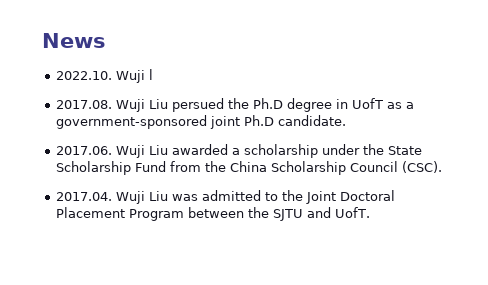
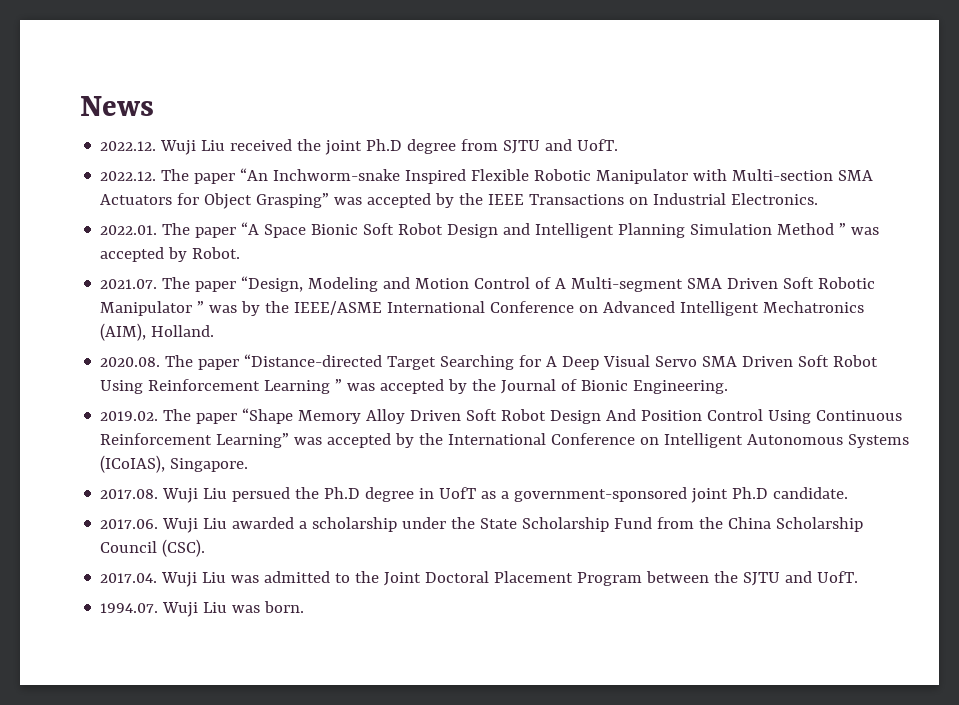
- 2022.10. Wuji l
+ 2022.12. Wuji Liu received the joint Ph.D degree from SJTU and UofT.
+ 2022.12. The paper “An Inchworm-snake Inspired Flexible Robotic Manipulator with Multi-section SMA Actuators for Object Grasping” was accepted by the IEEE Transactions on Industrial Electronics.
+ 2022.01. The paper “A Space Bionic Soft Robot Design and Intelligent Planning Simulation Method ” was accepted by Robot.
+ 2021.07. The paper “Design, Modeling and Motion Control of A Multi-segment SMA Driven Soft Robotic Manipulator ” was by the IEEE/ASME International Conference on Advanced Intelligent Mechatronics (AIM), Holland.
+ 2020.08. The paper “Distance-directed Target Searching for A Deep Visual Servo SMA Driven Soft Robot Using Reinforcement Learning ” was accepted by the Journal of Bionic Engineering.
+ 2019.02. The paper “Shape Memory Alloy Driven Soft Robot Design And Position Control Using Continuous Reinforcement Learning” was accepted by the International Conference on Intelligent Autonomous Systems (ICoIAS), Singapore.
+ 1994.07. Wuji Liu was born.

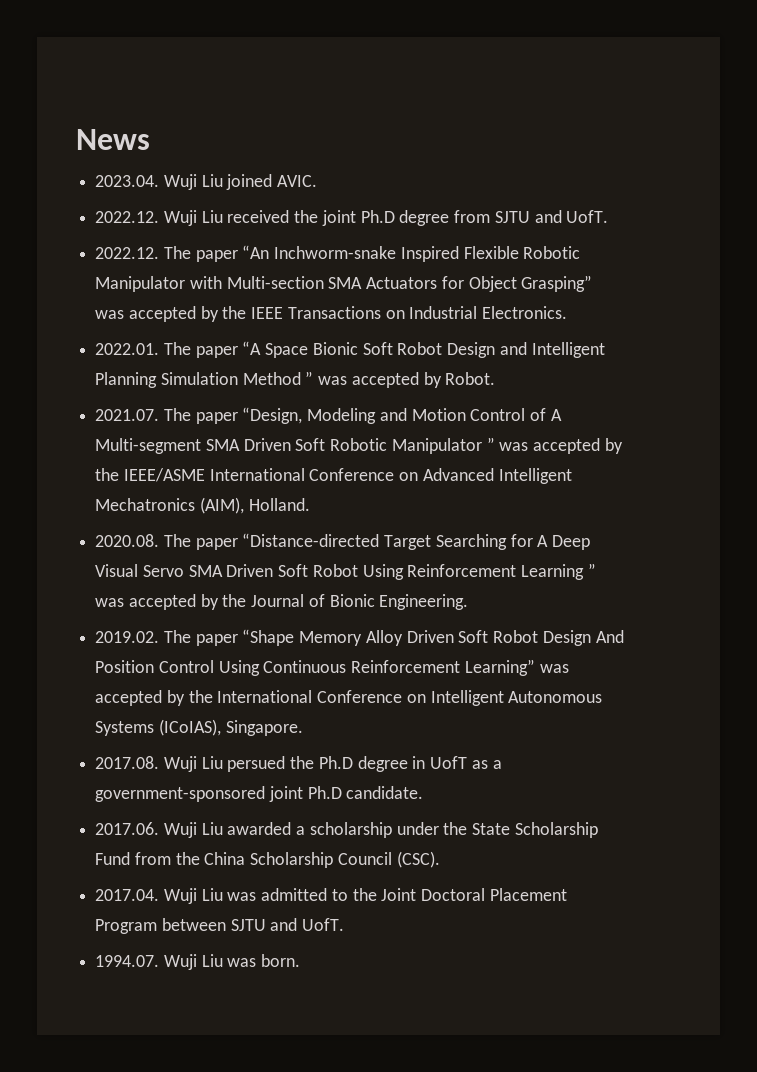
+ 2023.04. Wuji Liu joined AVIC.
- 2021.07. The paper “Design, Modeling and Motion Control of A Multi-segment SMA Driven Soft Robotic Manipulator ” was by the IEEE/ASME International Conference on Advanced Intelligent Mechatronics (AIM), Holland.
+ 2021.07. The paper “Design, Modeling and Motion Control of A Multi-segment SMA Driven Soft Robotic Manipulator ” was accepted by the IEEE/ASME International Conference on Advanced Intelligent Mechatronics (AIM), Holland.
- 2017.04. Wuji Liu was admitted to the Joint Doctoral Placement Program between the SJTU and UofT.
+ 2017.04. Wuji Liu was admitted to the Joint Doctoral Placement Program between SJTU and UofT.

